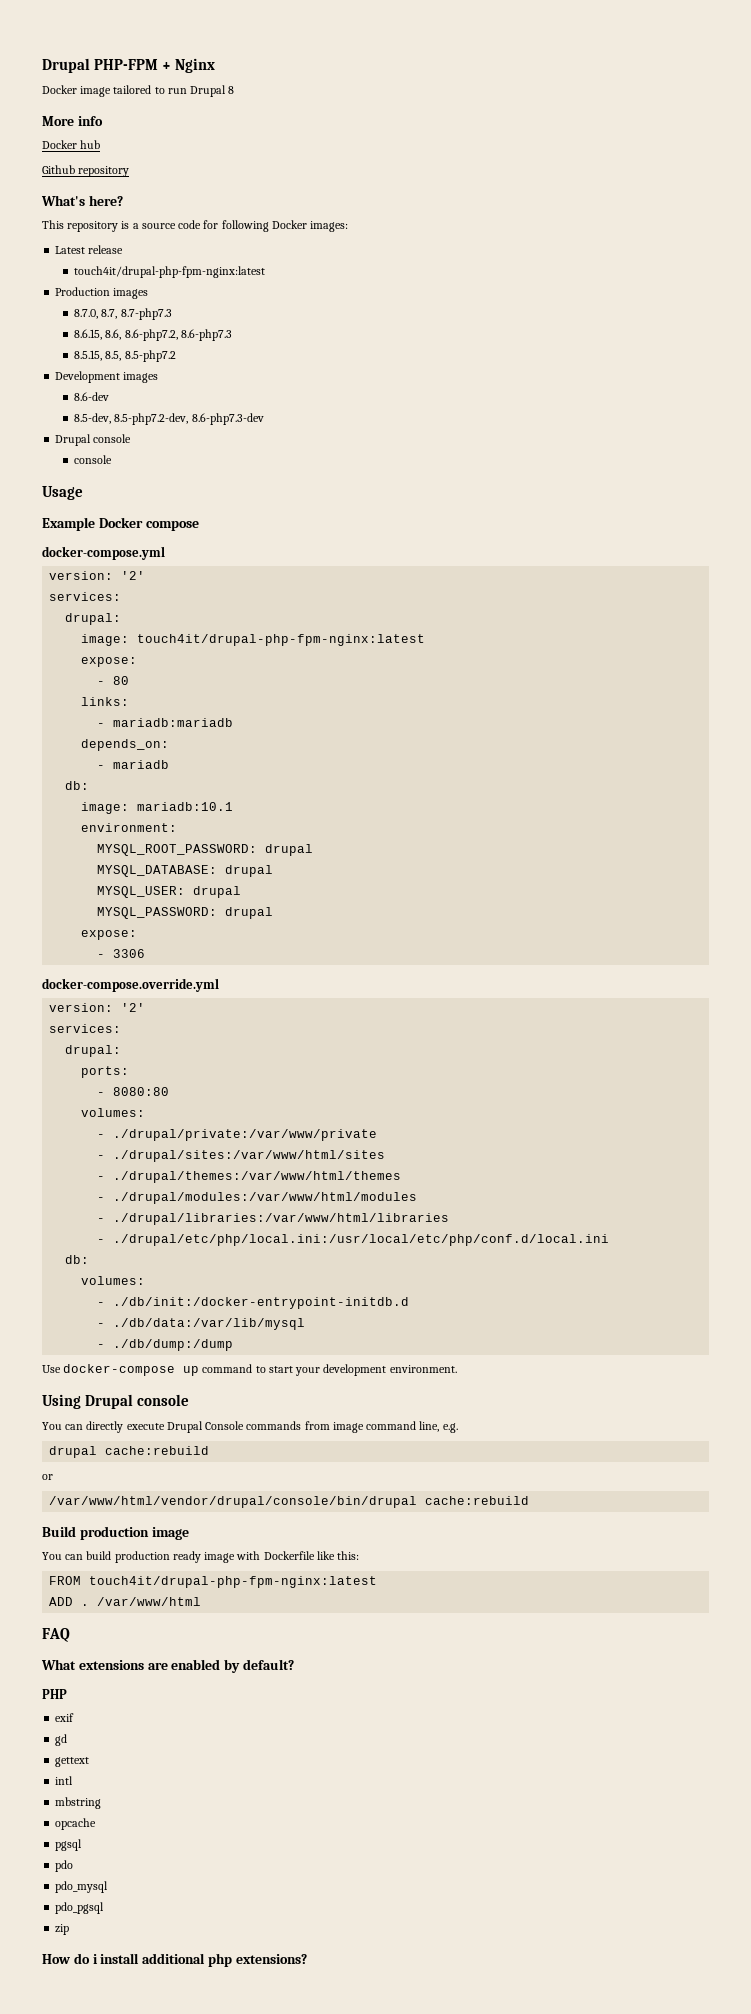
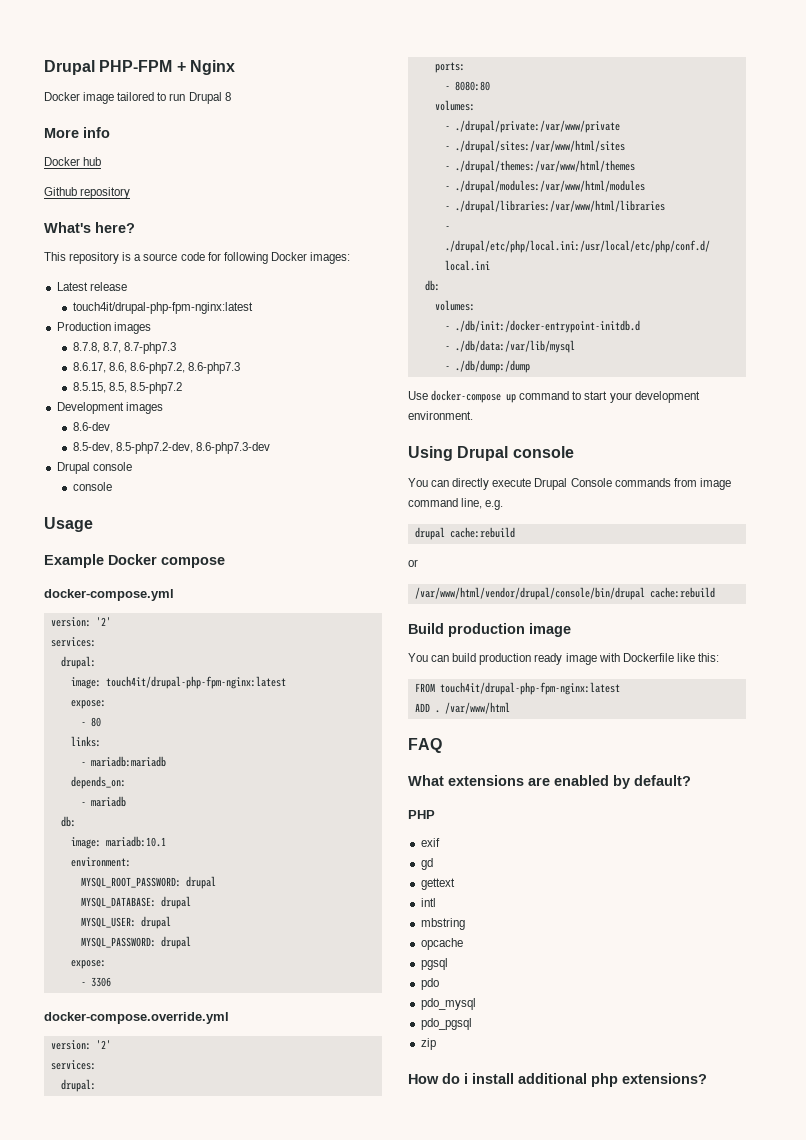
- 8.7.0, 8.7, 8.7-php7.3
+ 8.7.8, 8.7, 8.7-php7.3
- 8.6.15, 8.6, 8.6-php7.2, 8.6-php7.3
+ 8.6.17, 8.6, 8.6-php7.2, 8.6-php7.3

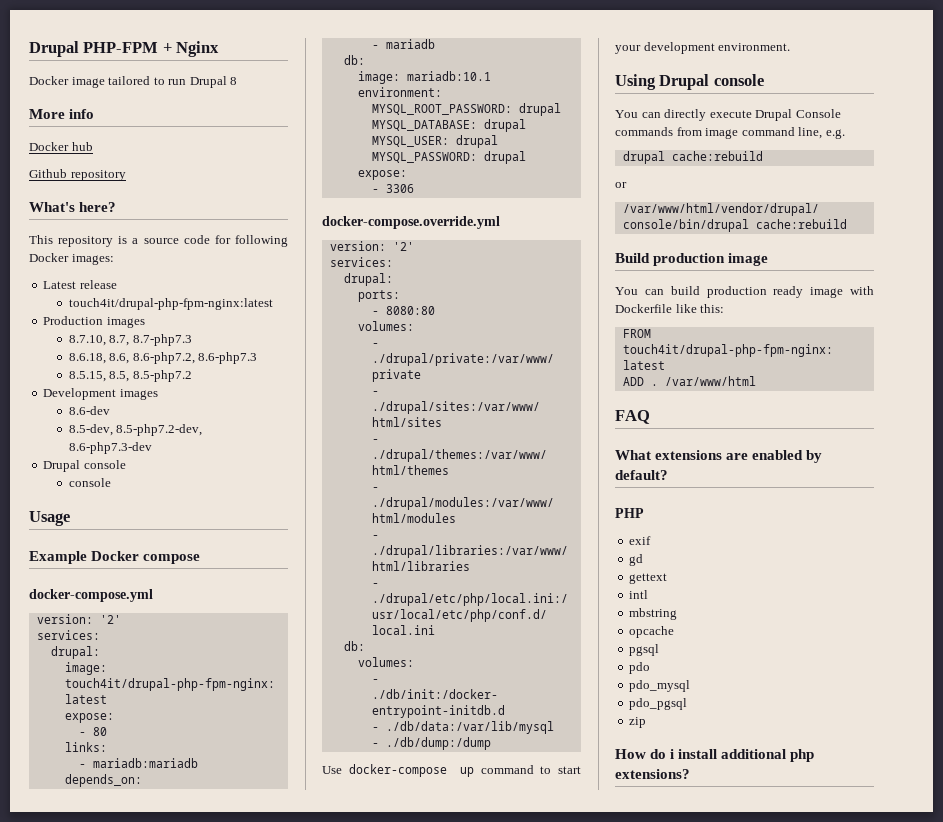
- 8.7.8, 8.7, 8.7-php7.3
+ 8.7.10, 8.7, 8.7-php7.3
- 8.6.17, 8.6, 8.6-php7.2, 8.6-php7.3
+ 8.6.18, 8.6, 8.6-php7.2, 8.6-php7.3

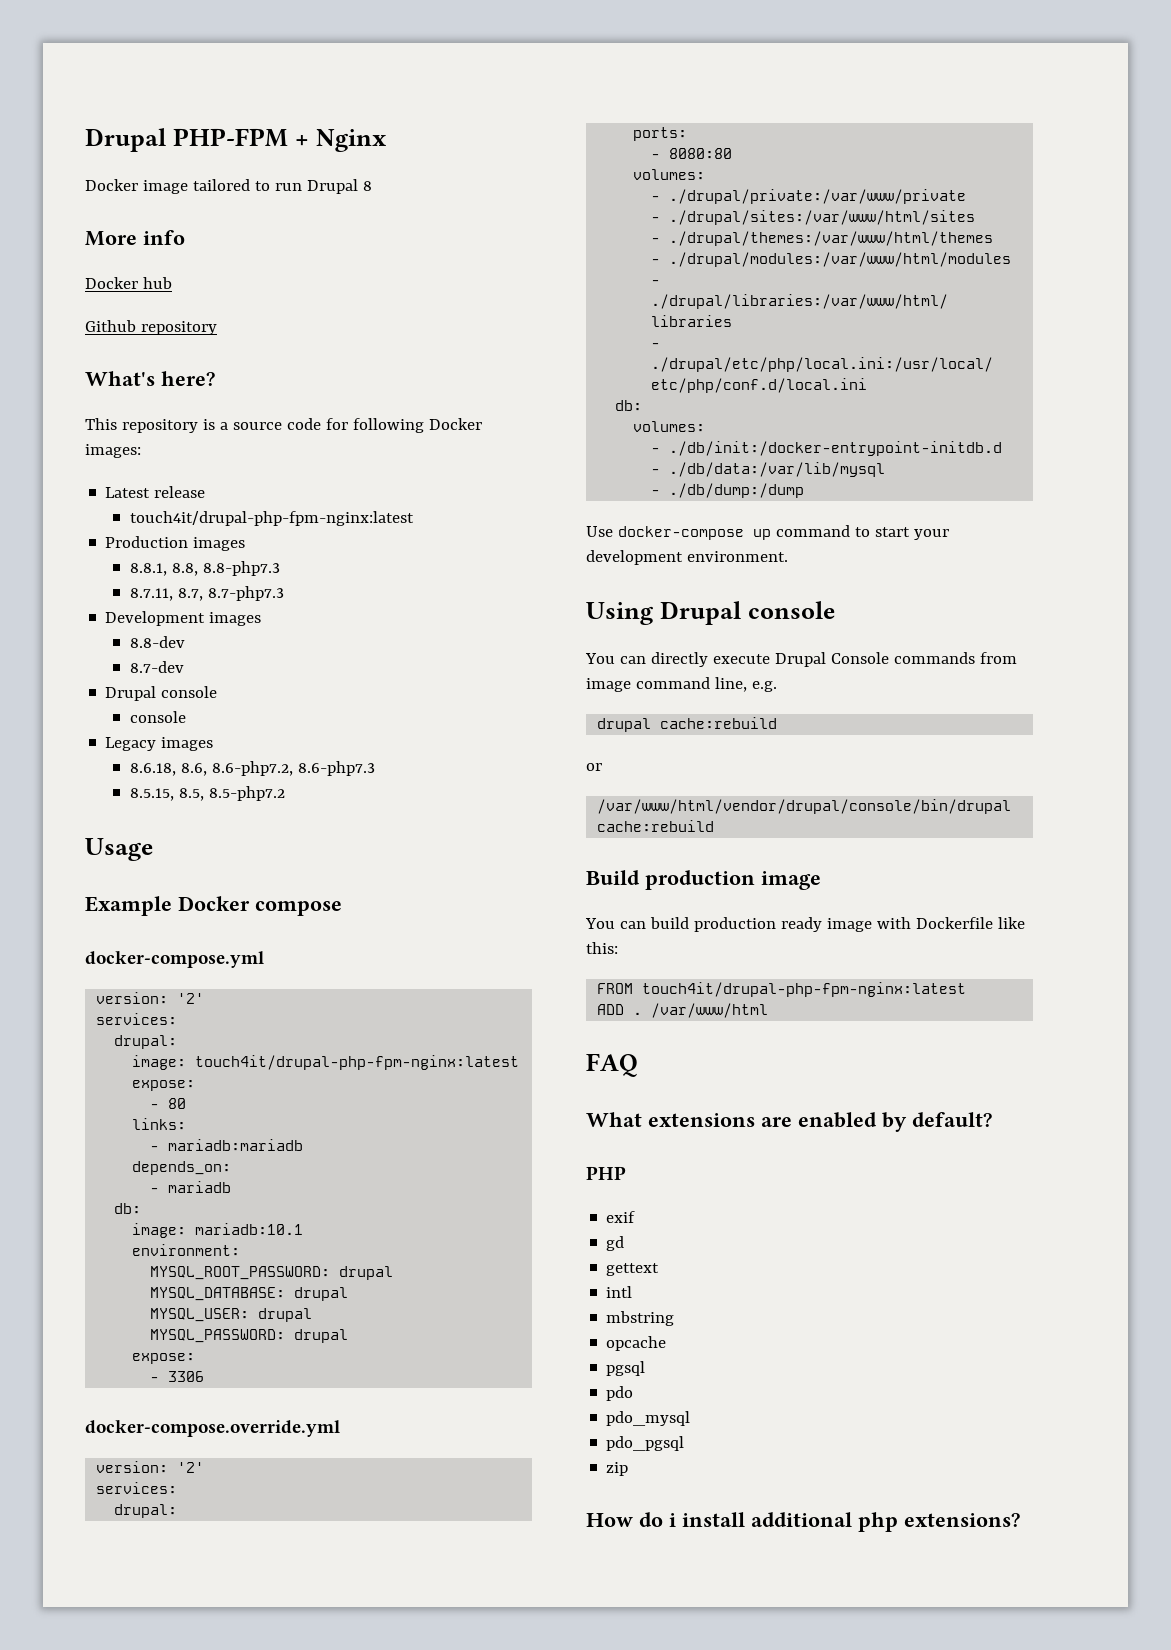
- 8.7.10, 8.7, 8.7-php7.3
+ 8.8.1, 8.8, 8.8-php7.3
+ 8.7.11, 8.7, 8.7-php7.3
+ Development images
+ 8.8-dev
+ 8.7-dev
+ Drupal console
+ console
+ Legacy images
- Development images
- 8.6-dev
- 8.5-dev, 8.5-php7.2-dev, 8.6-php7.3-dev
- Drupal console
- console

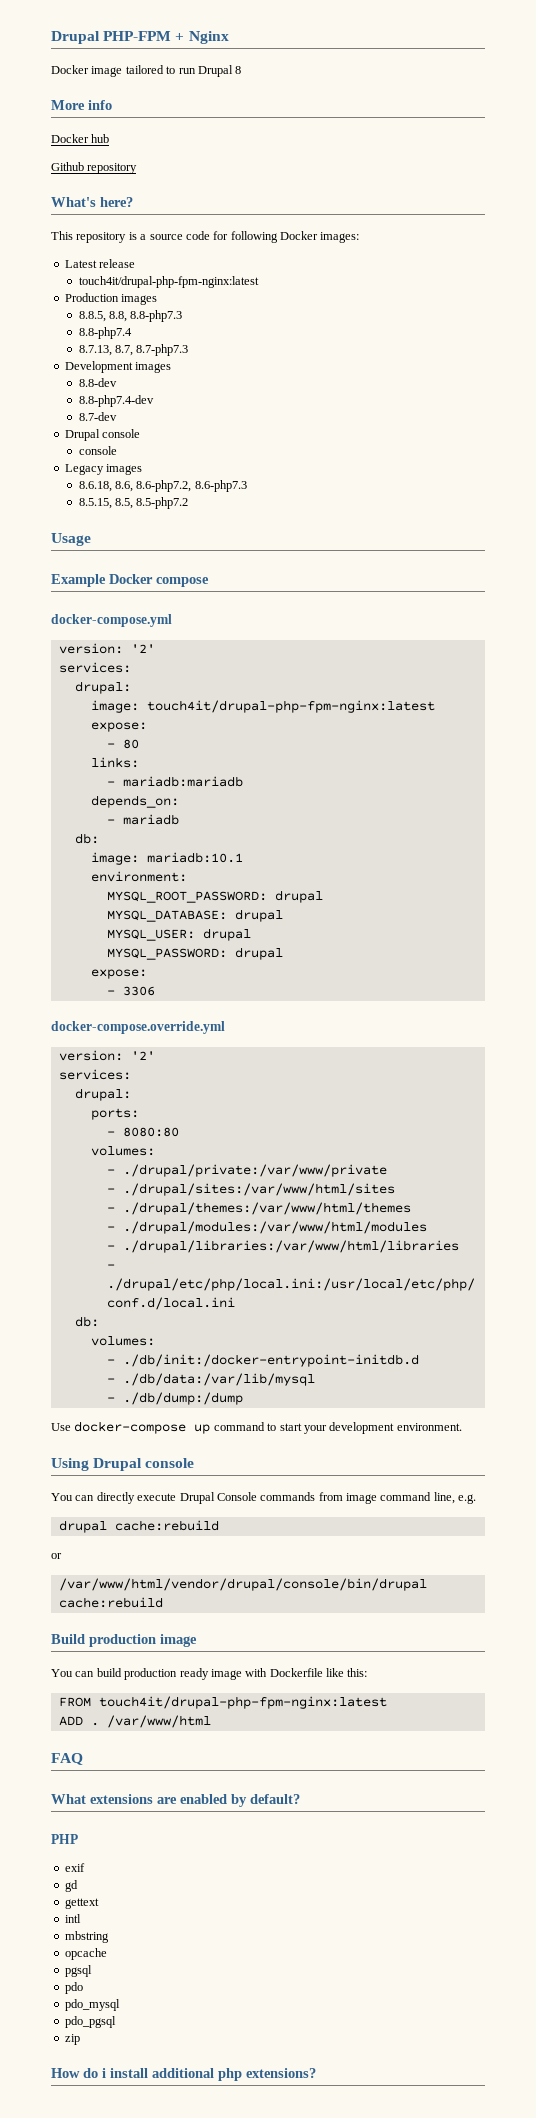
- 8.8.1, 8.8, 8.8-php7.3
+ 8.8.5, 8.8, 8.8-php7.3
- 8.7.11, 8.7, 8.7-php7.3
+ 8.8-php7.4
+ 8.7.13, 8.7, 8.7-php7.3
+ 8.8-php7.4-dev

